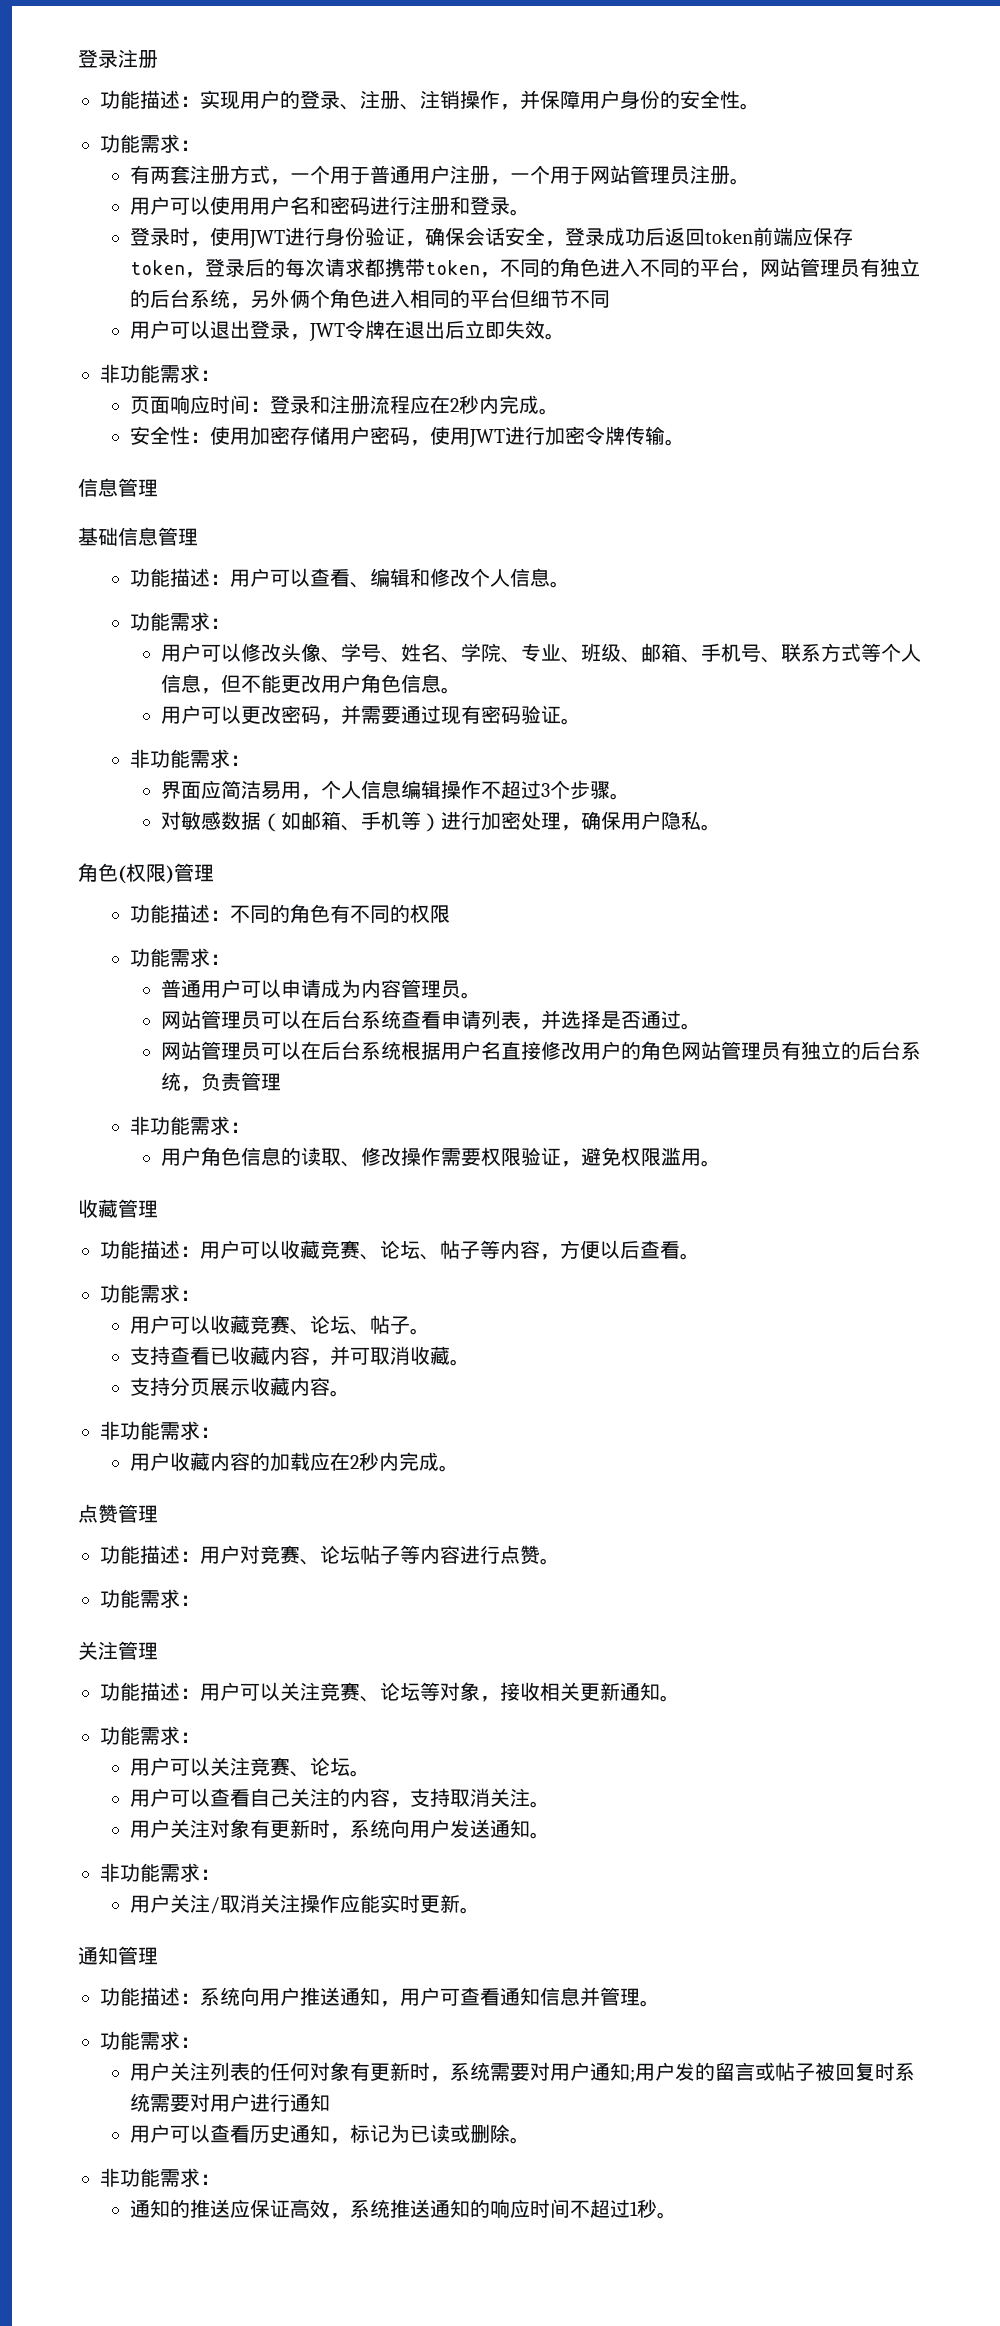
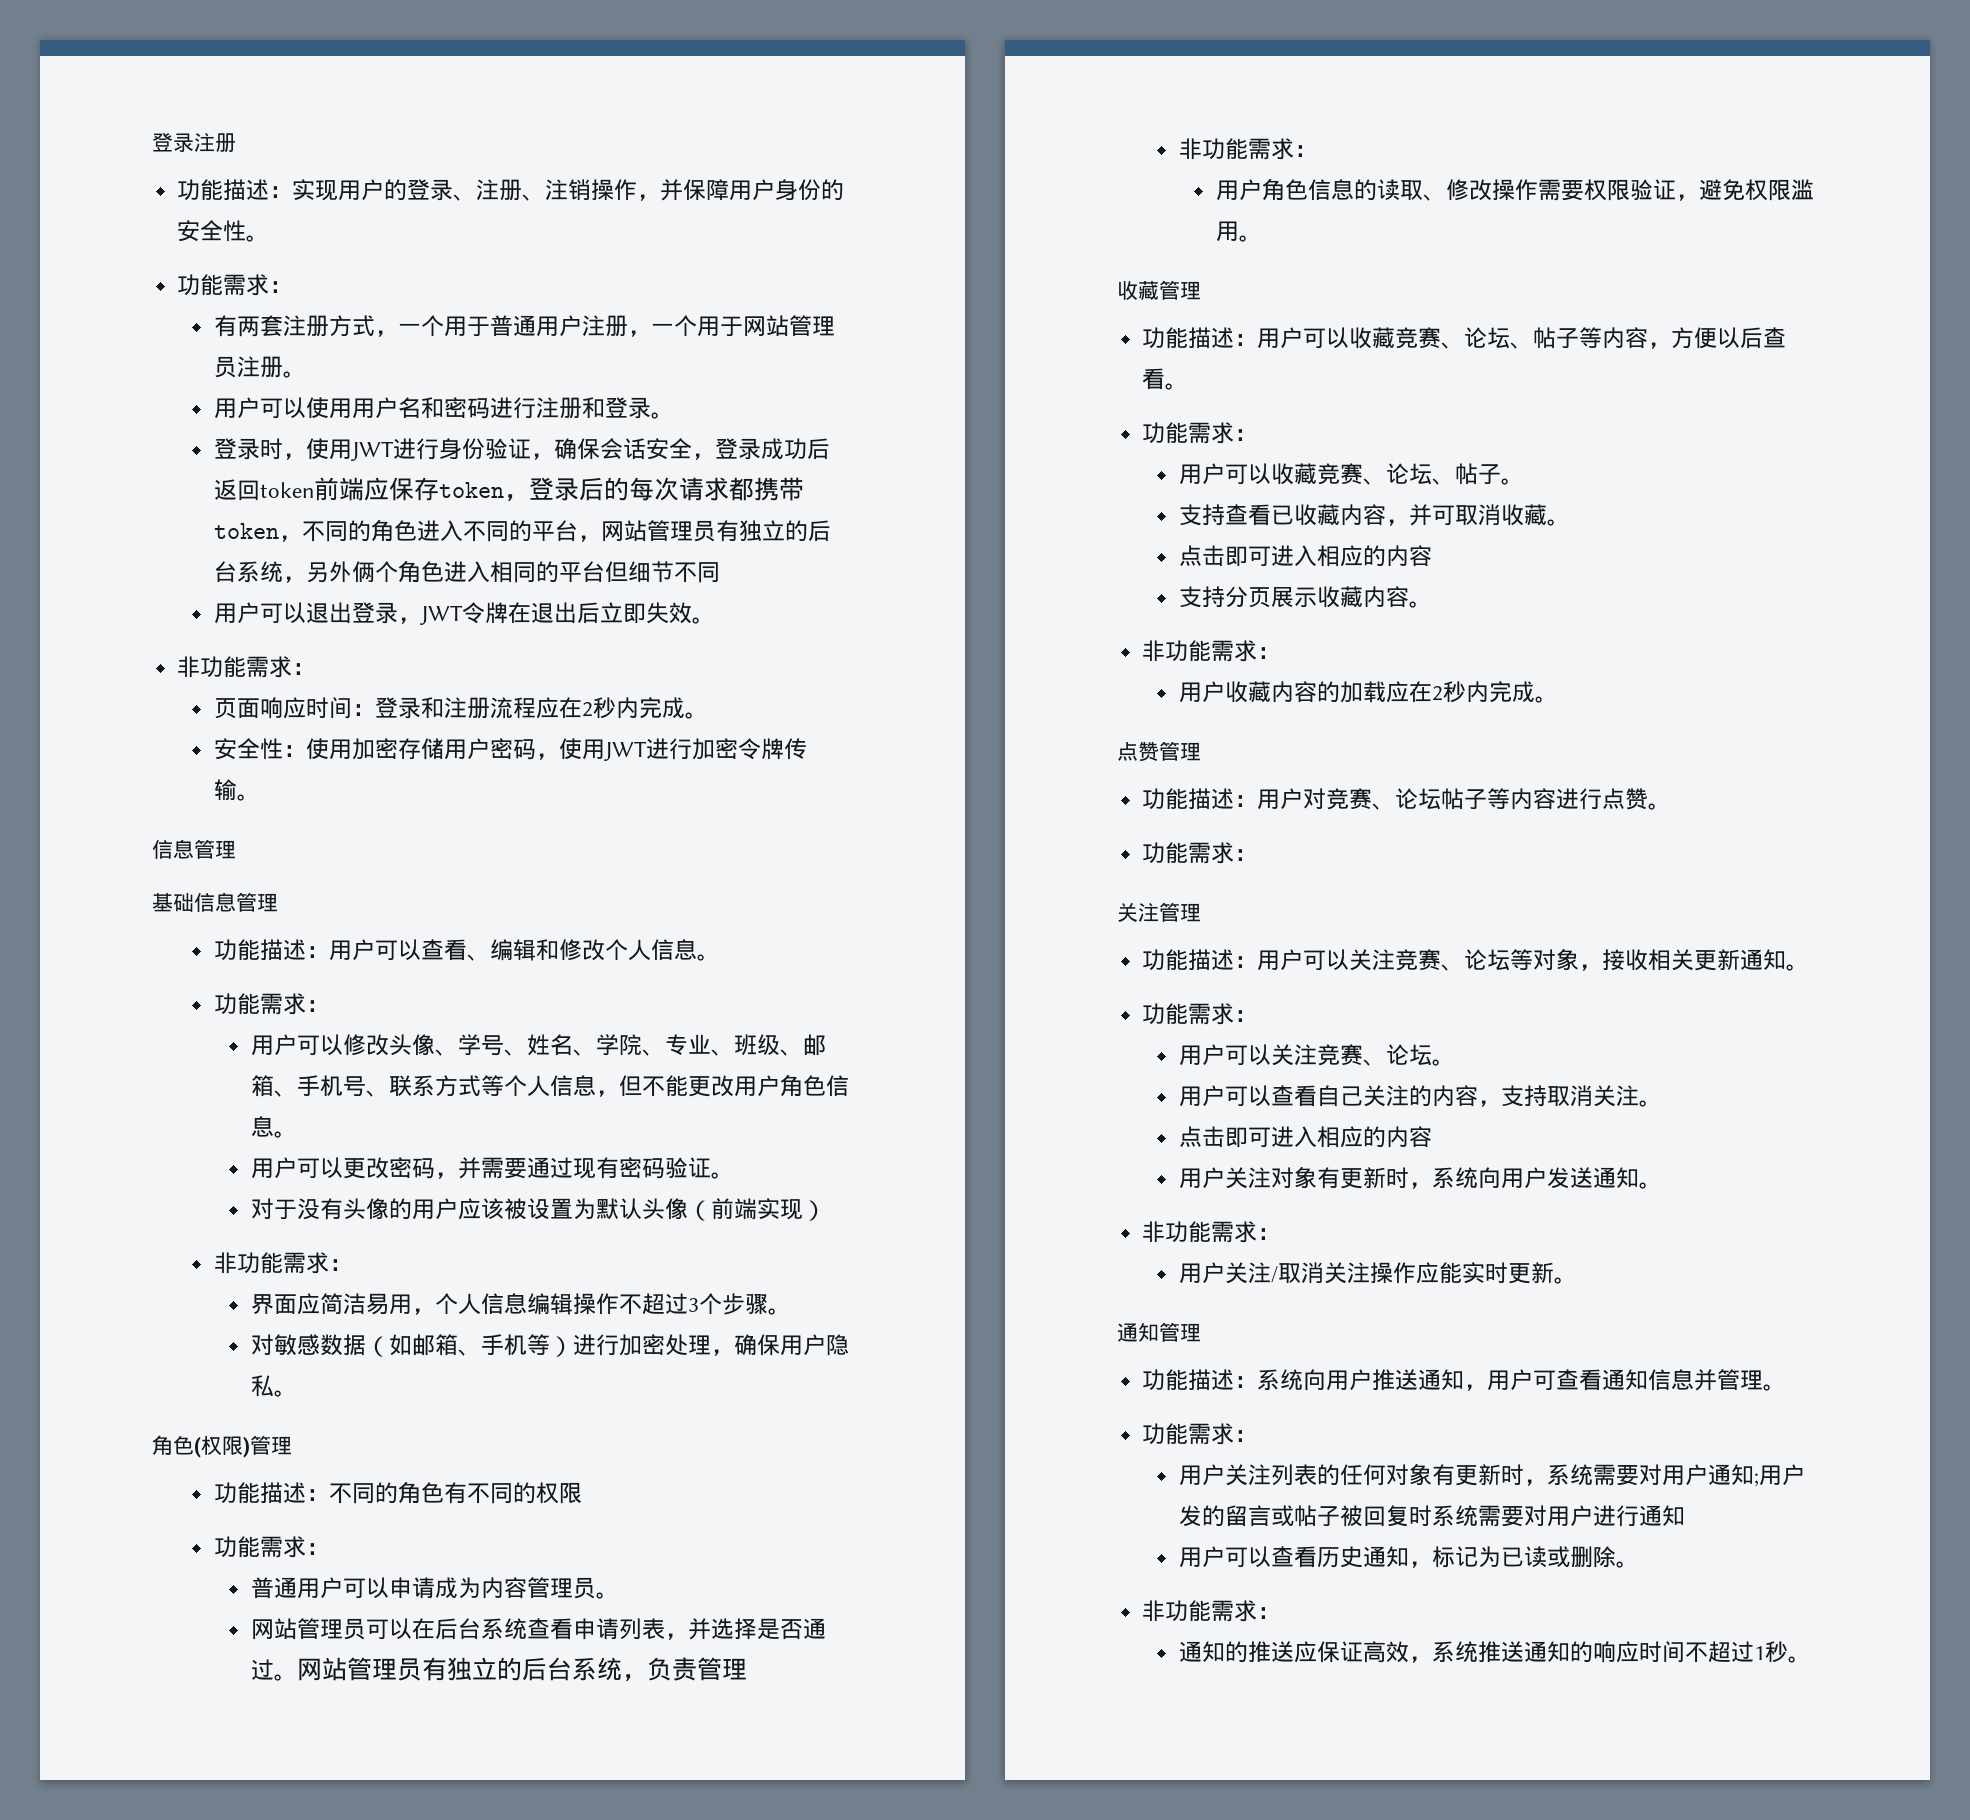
+ 对于没有头像的用户应该被设置为默认头像（前端实现）
- 网站管理员可以在后台系统查看申请列表，并选择是否通过。
- 网站管理员可以在后台系统根据用户名直接修改用户的角色网站管理员有独立的后台系统，负责管理
+ 网站管理员可以在后台系统查看申请列表，并选择是否通过。网站管理员有独立的后台系统，负责管理
  支持查看已收藏内容，并可取消收藏。
+ 点击即可进入相应的内容
  用户可以查看自己关注的内容，支持取消关注。
+ 点击即可进入相应的内容

